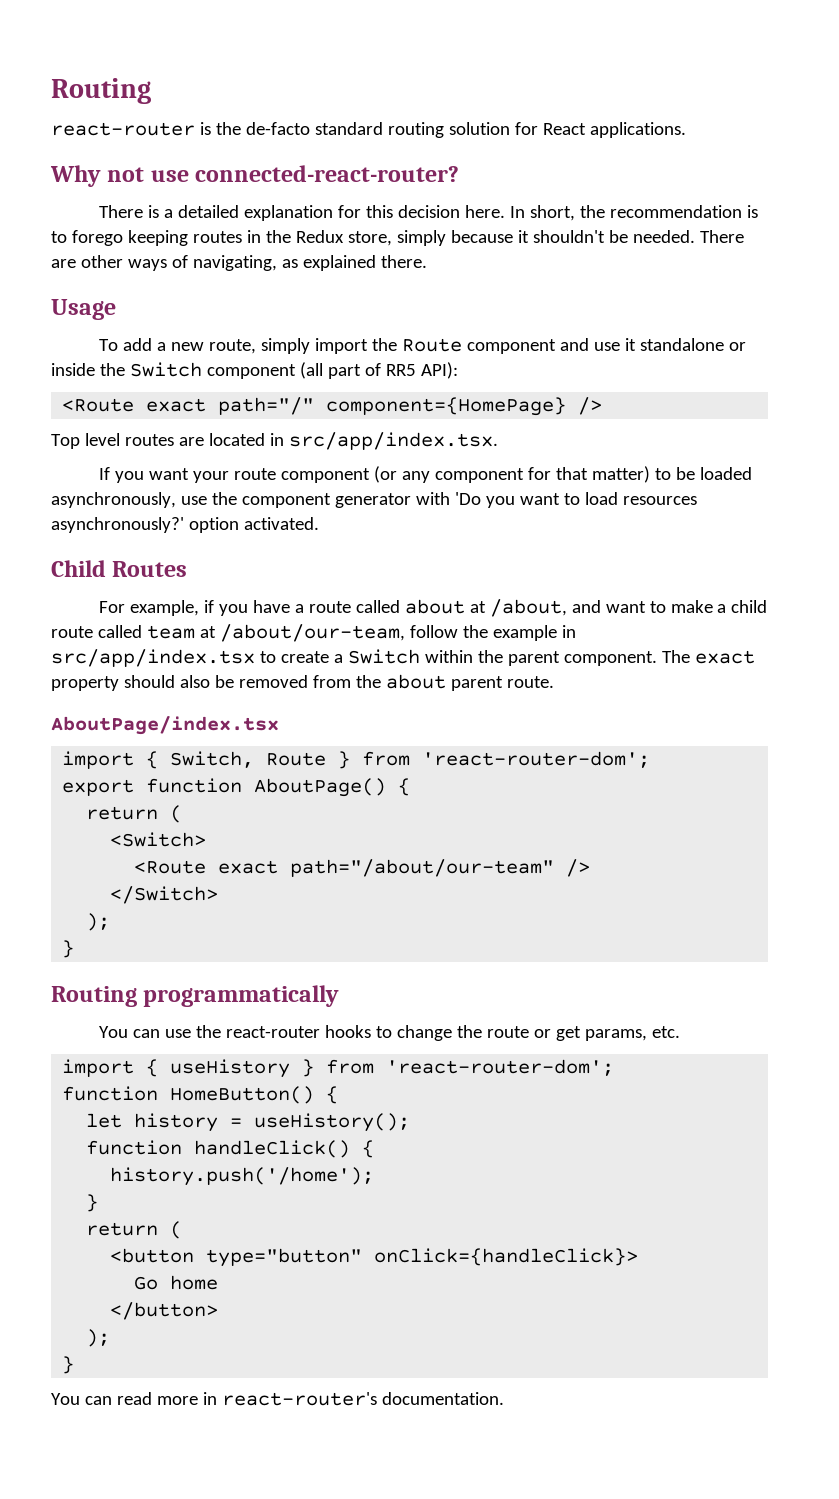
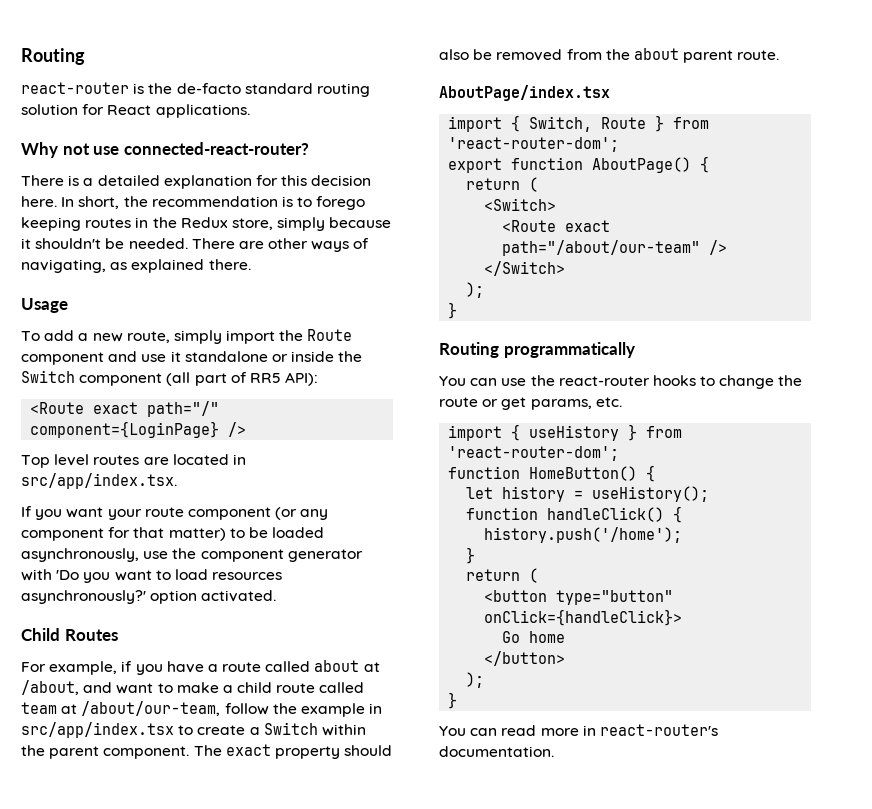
- <Route exact path="/" component={HomePage} />
+ <Route exact path="/" component={LoginPage} />

